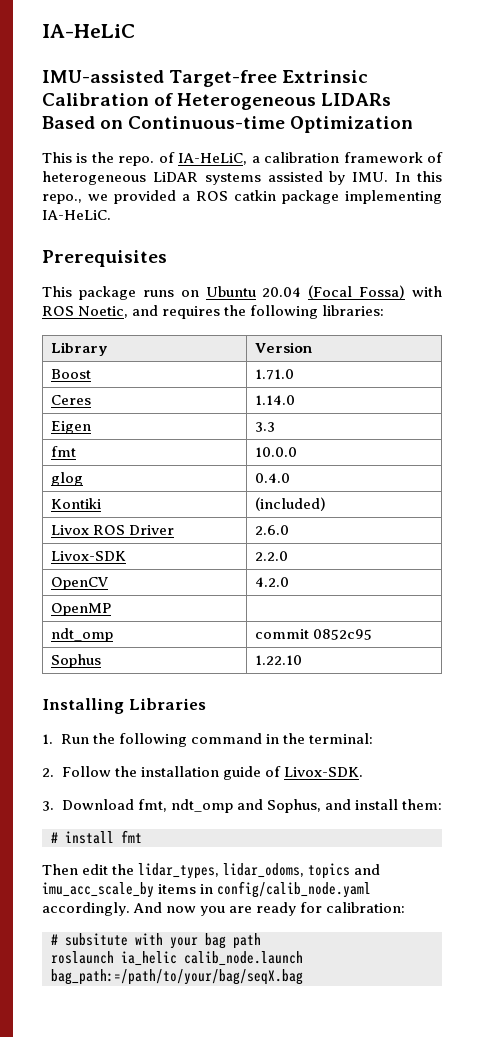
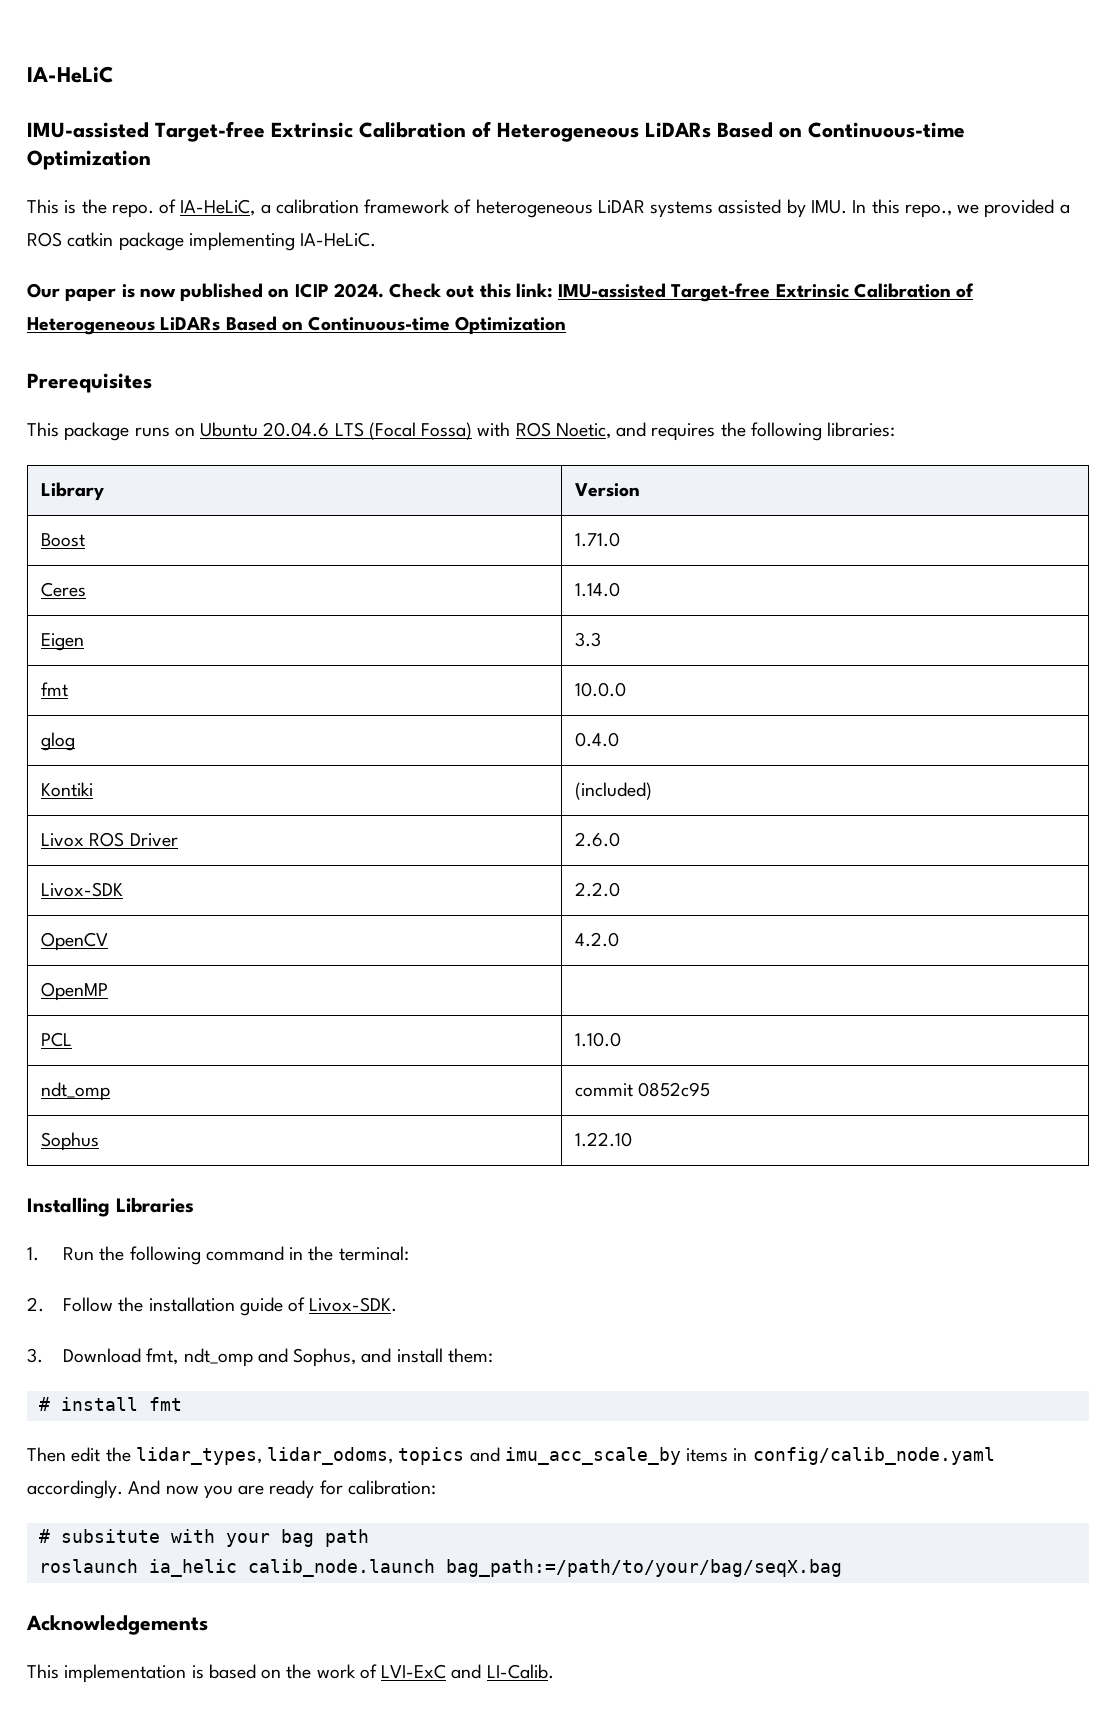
  IA-HeLiC
- IMU-assisted Target-free Extrinsic Calibration of Heterogeneous LIDARs Based on Continuous-time Optimization
+ IMU-assisted Target-free Extrinsic Calibration of Heterogeneous LiDARs Based on Continuous-time Optimization
+ Our paper is now published on ICIP 2024. Check out this link: IMU-assisted Target-free Extrinsic Calibration of Heterogeneous LiDARs Based on Continuous-time Optimization
- This package runs on Ubuntu 20.04 (Focal Fossa) with ROS Noetic, and requires the following libraries:
+ This package runs on Ubuntu 20.04.6 LTS (Focal Fossa) with ROS Noetic, and requires the following libraries:
+ PCL | 1.10.0
+ Acknowledgements
+ This implementation is based on the work of LVI-ExC and LI-Calib.

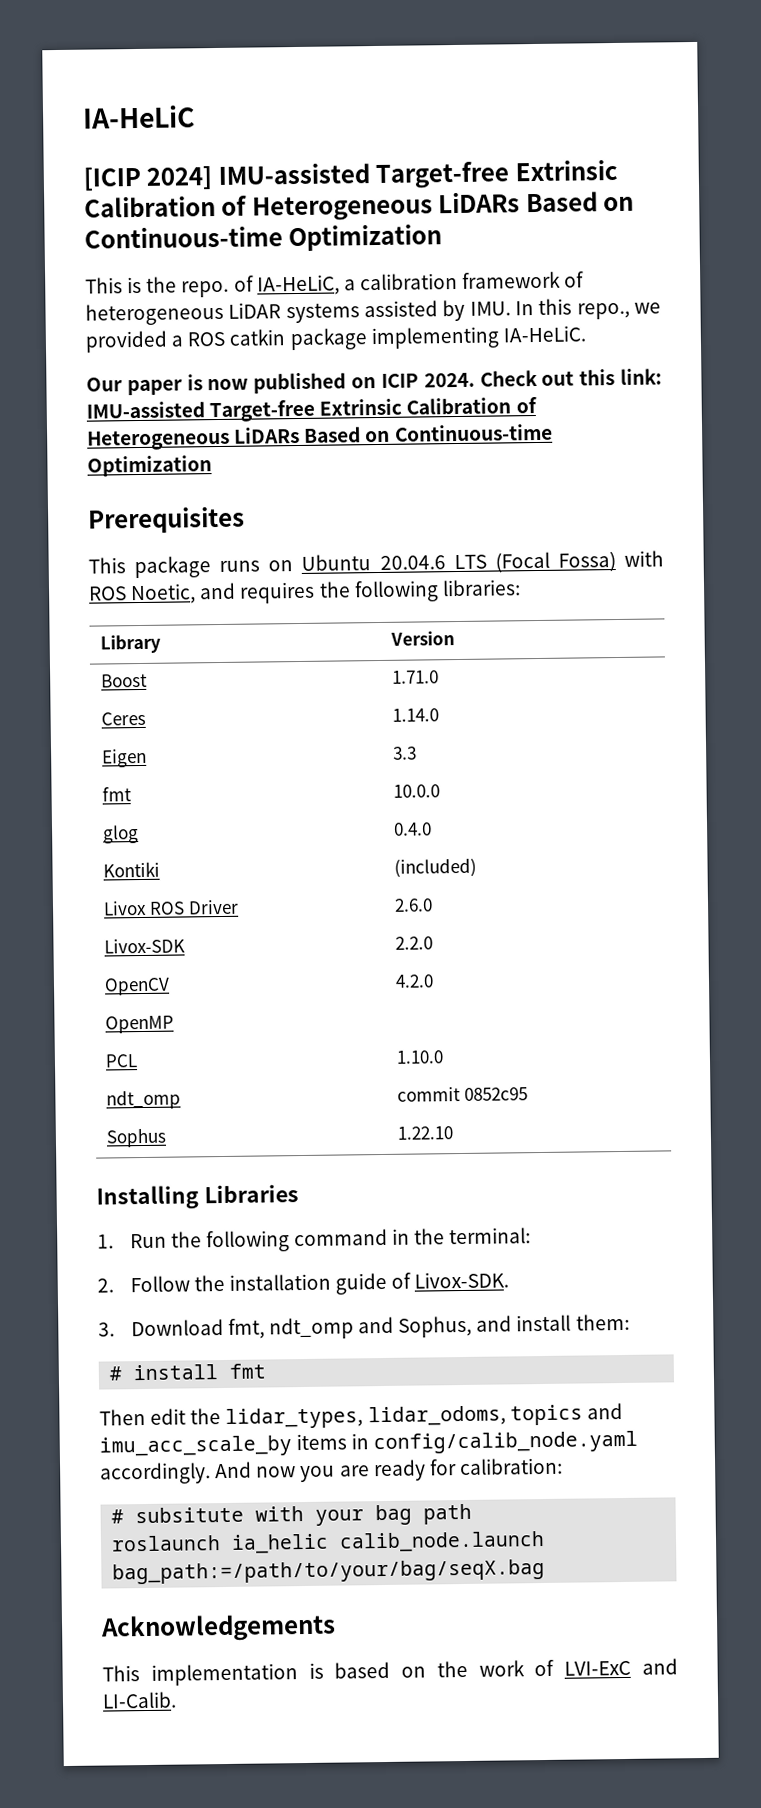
  IA-HeLiC
- IMU-assisted Target-free Extrinsic Calibration of Heterogeneous LiDARs Based on Continuous-time Optimization
+ [ICIP 2024] IMU-assisted Target-free Extrinsic Calibration of Heterogeneous LiDARs Based on Continuous-time Optimization

